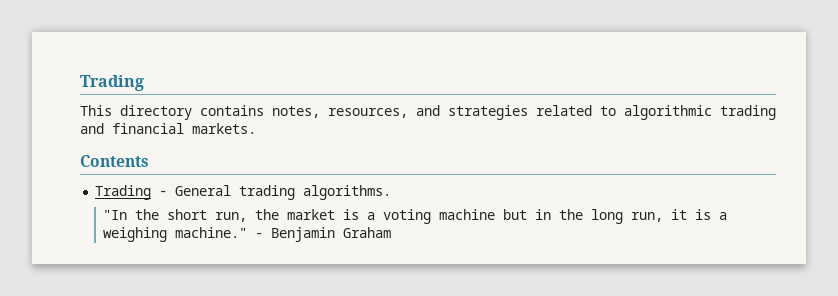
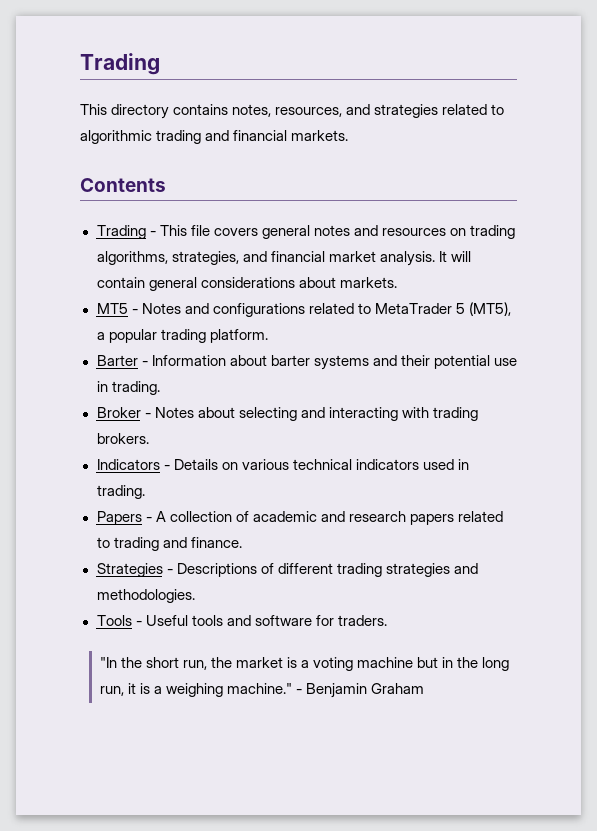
- Trading - General trading algorithms.
+ Trading - This file covers general notes and resources on trading algorithms, strategies, and financial market analysis. It will contain general considerations about markets.
+ MT5 - Notes and configurations related to MetaTrader 5 (MT5), a popular trading platform.
+ Barter - Information about barter systems and their potential use in trading.
+ Broker - Notes about selecting and interacting with trading brokers.
+ Indicators - Details on various technical indicators used in trading.
+ Papers - A collection of academic and research papers related to trading and finance.
+ Strategies - Descriptions of different trading strategies and methodologies.
+ Tools - Useful tools and software for traders.

